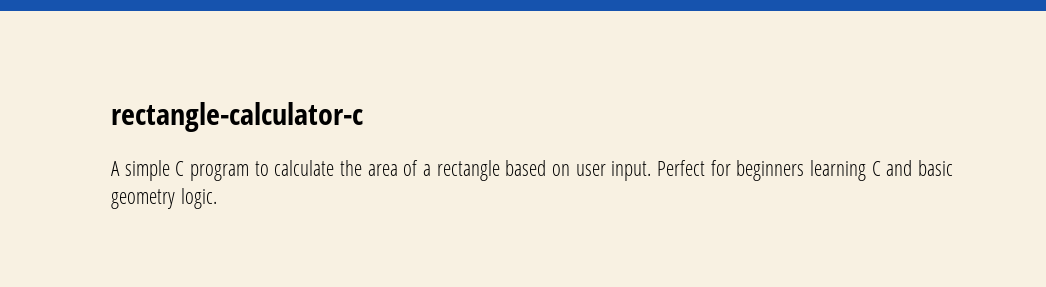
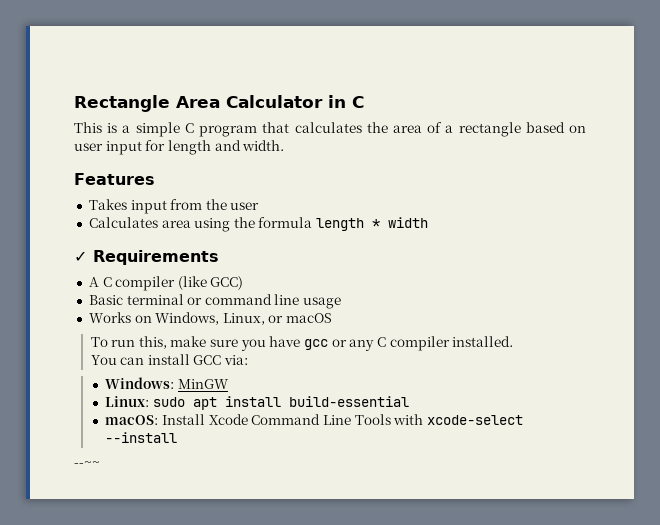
- rectangle-calculator-c
- A simple C program to calculate the area of a rectangle based on user input. Perfect for beginners learning C and basic geometry logic.
+ Rectangle Area Calculator in C
+ This is a simple C program that calculates the area of a rectangle based on user input for length and width.
+ Features
+ Takes input from the user
+ Calculates area using the formula length * width
+ ✓ Requirements
+ A C compiler (like GCC)
+ Basic terminal or command line usage
+ Works on Windows, Linux, or macOS
+ To run this, make sure you have gcc or any C compiler installed.
+ You can install GCC via:
+ Windows: MinGW
+ Linux: sudo apt install build-essential
+ macOS: Install Xcode Command Line Tools with xcode-select --install
+ --~~

